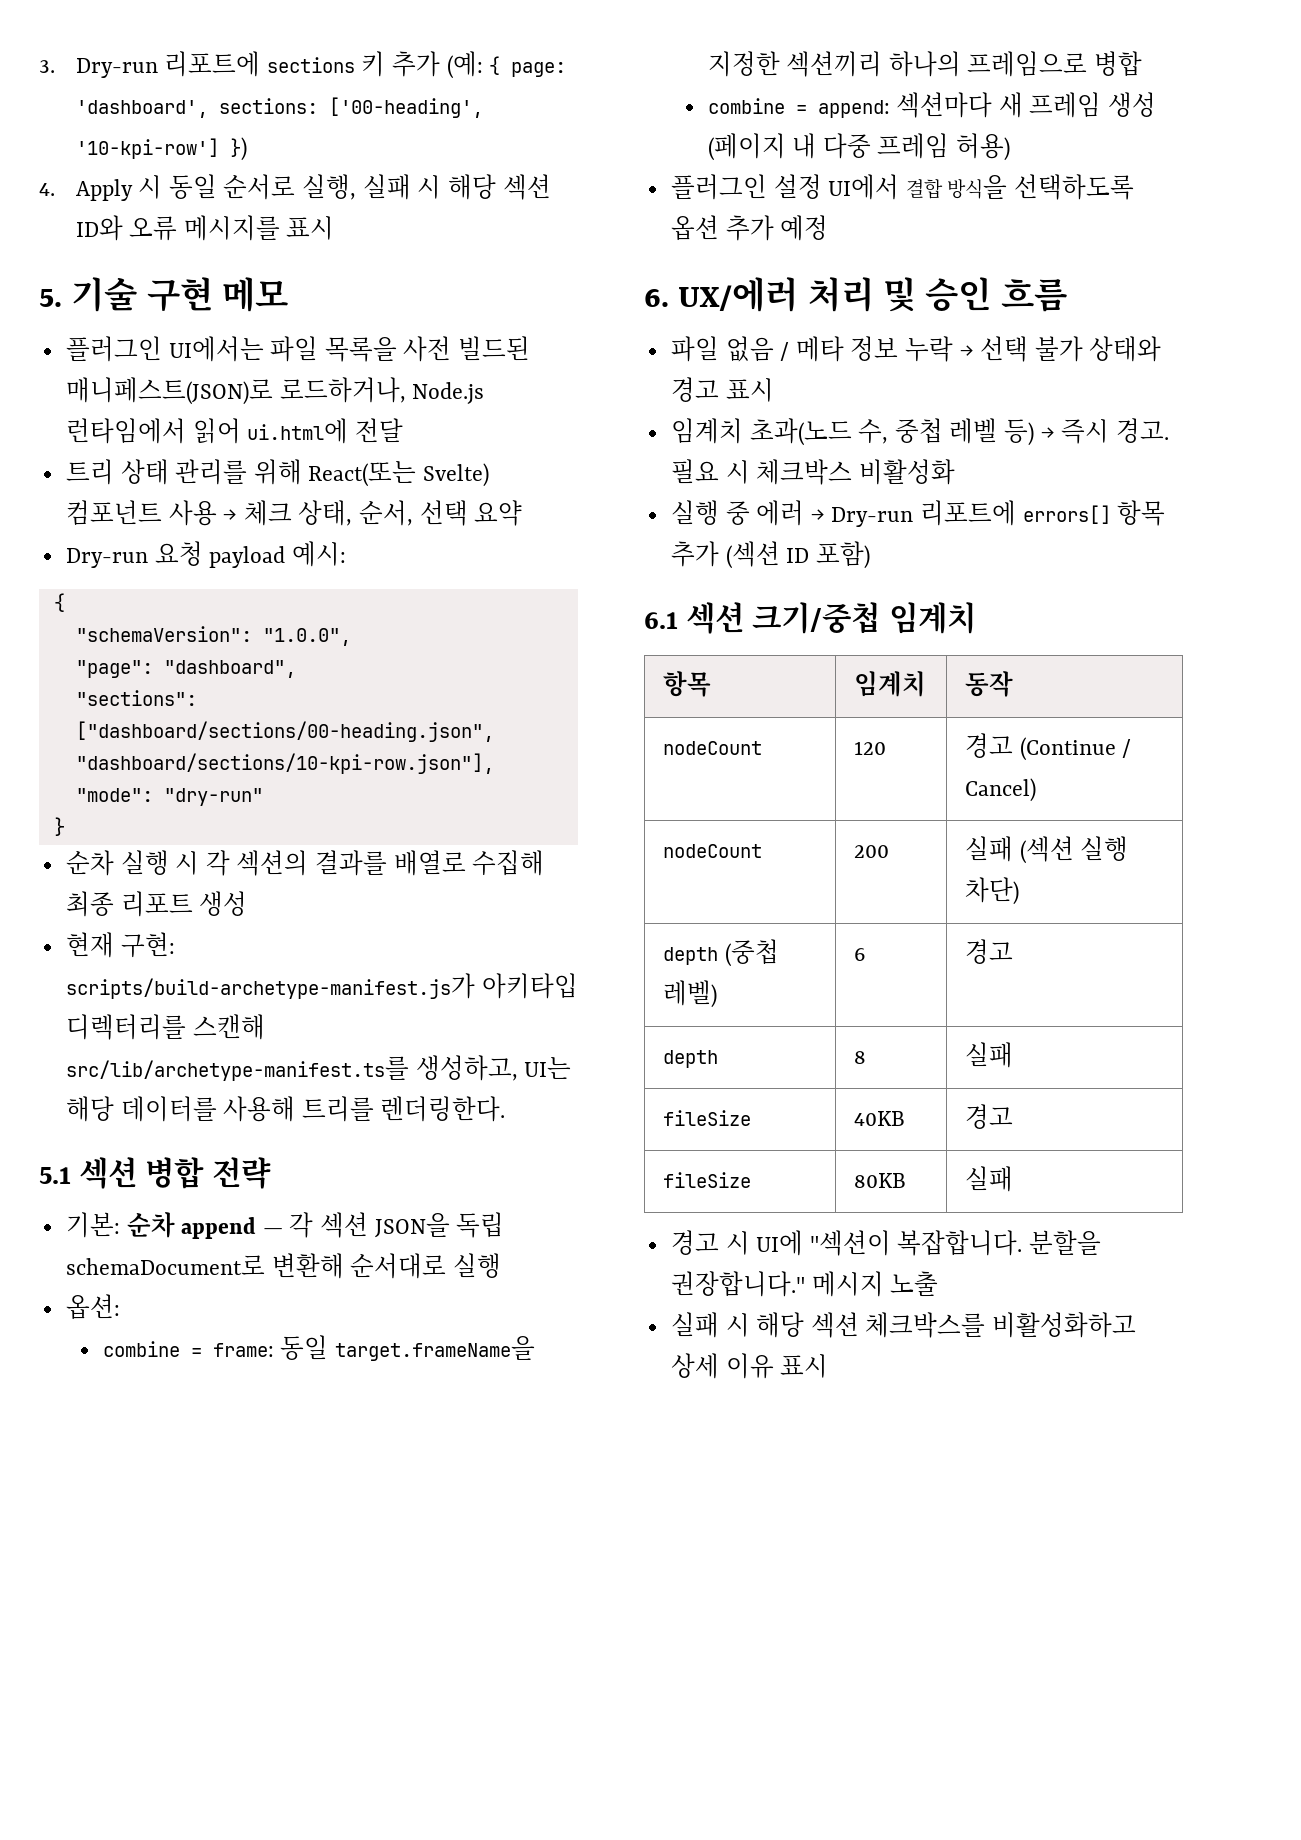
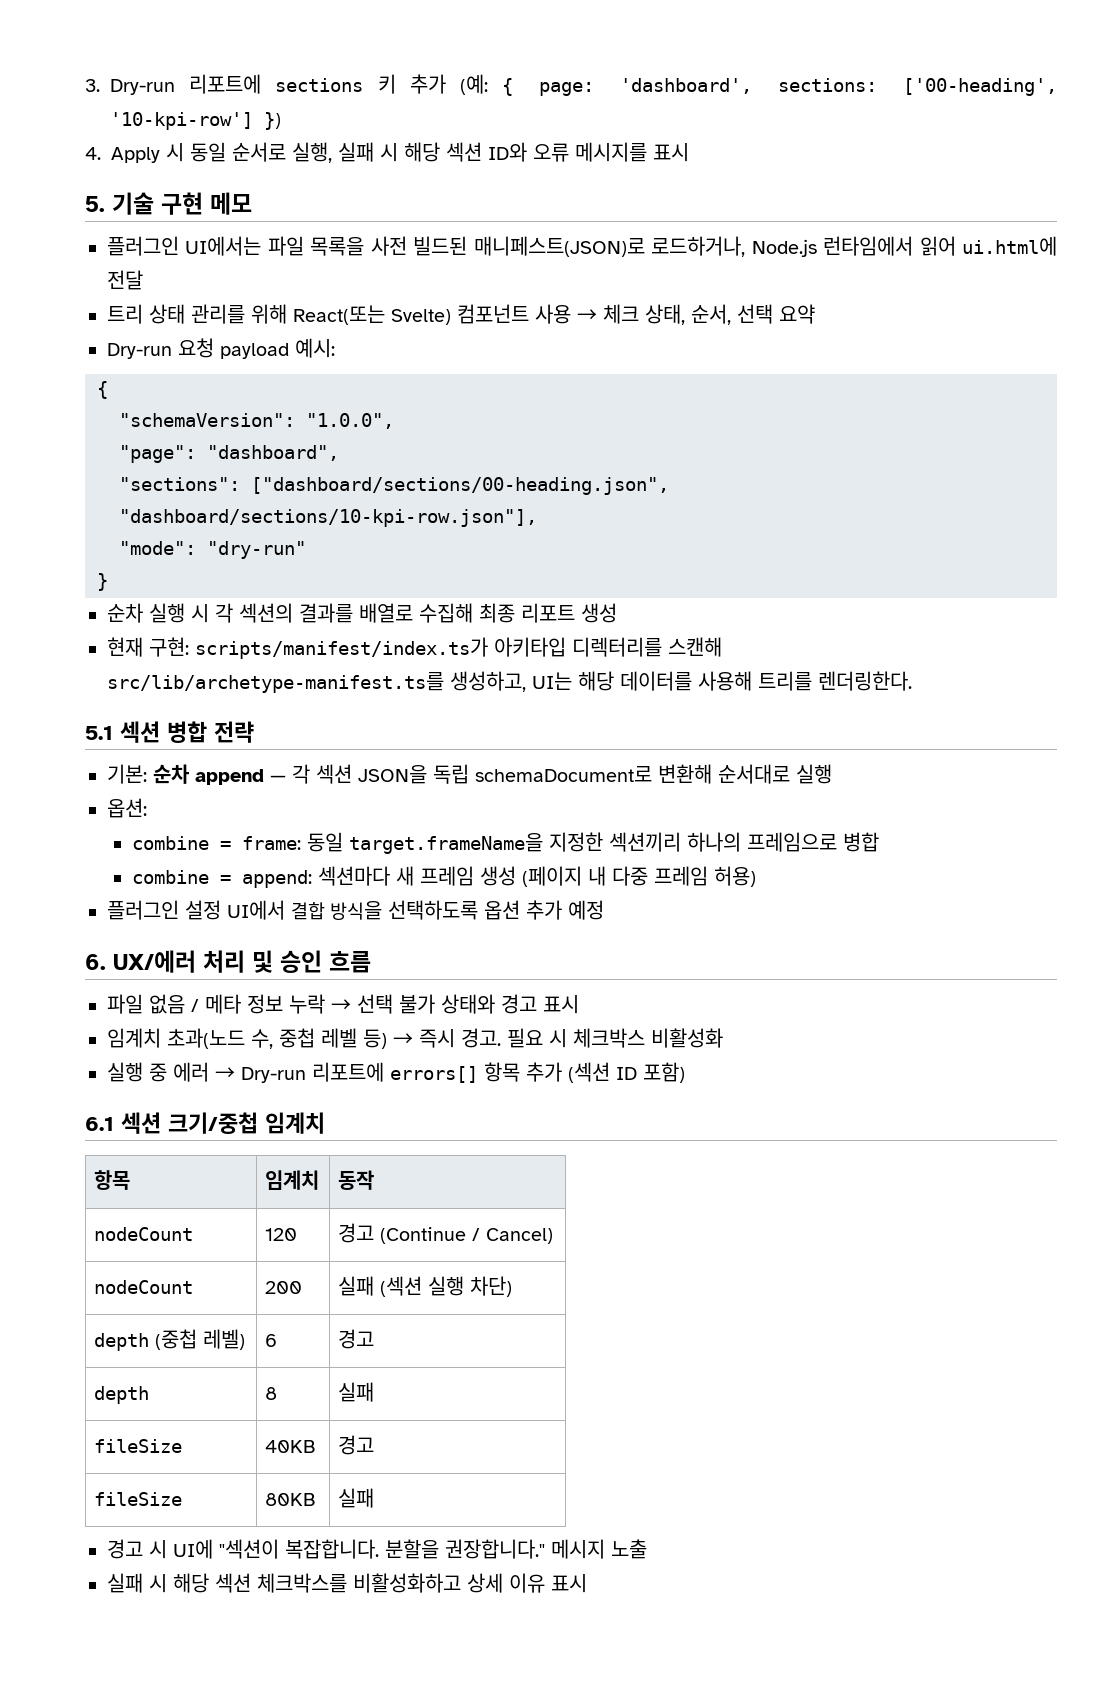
- 현재 구현: scripts/build-archetype-manifest.js가 아키타입 디렉터리를 스캔해 src/lib/archetype-manifest.ts를 생성하고, UI는 해당 데이터를 사용해 트리를 렌더링한다.
+ 현재 구현: scripts/manifest/index.ts가 아키타입 디렉터리를 스캔해 src/lib/archetype-manifest.ts를 생성하고, UI는 해당 데이터를 사용해 트리를 렌더링한다.

